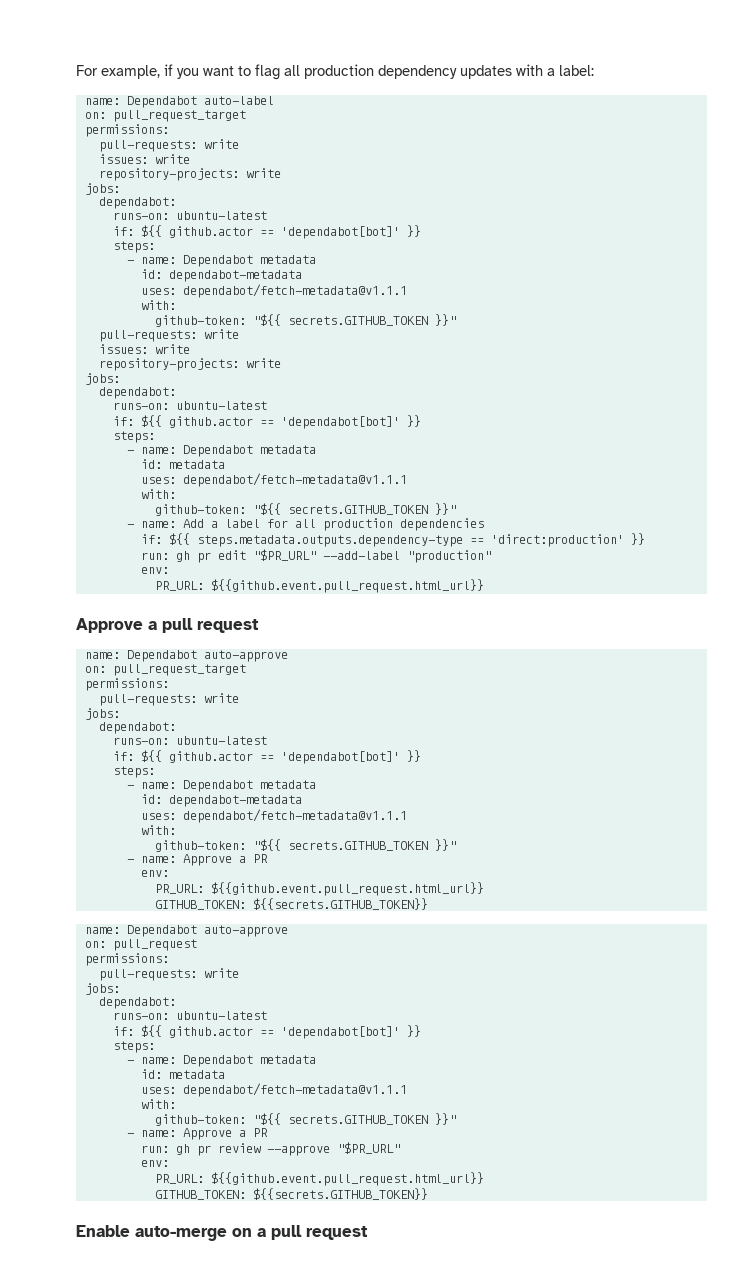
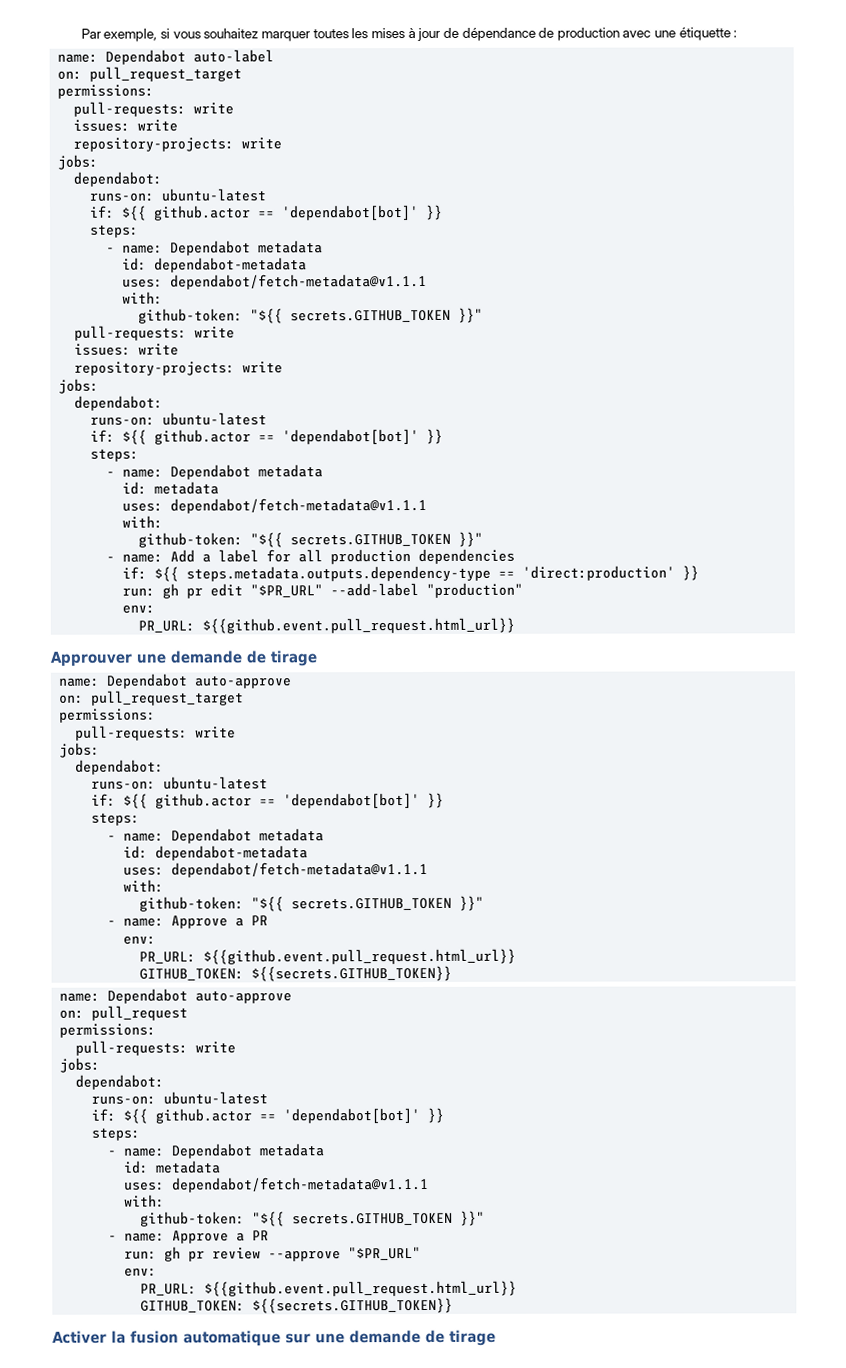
- For example, if you want to flag all production dependency updates with a label:
+ Par exemple, si vous souhaitez marquer toutes les mises à jour de dépendance de production avec une étiquette :
- Approve a pull request
+ Approuver une demande de tirage
- Enable auto-merge on a pull request
+ Activer la fusion automatique sur une demande de tirage

